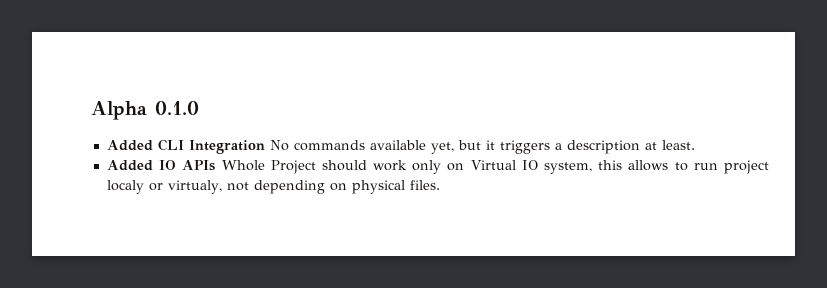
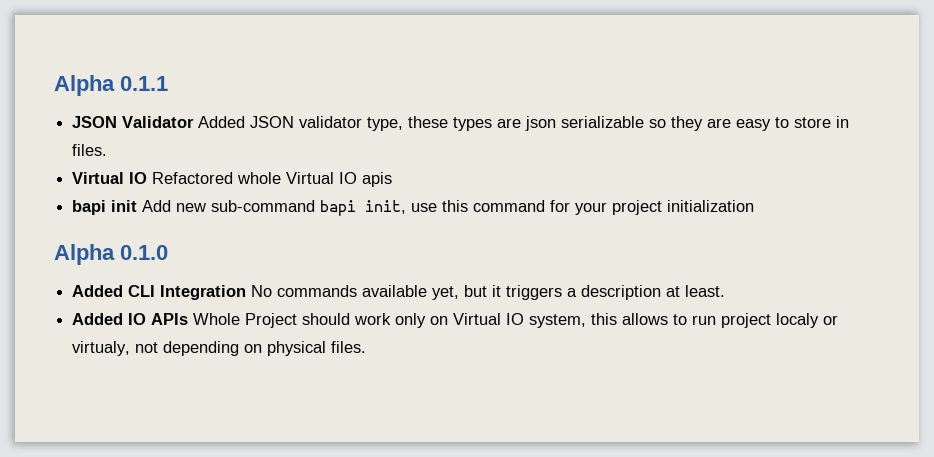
+ Alpha 0.1.1
+ JSON Validator Added JSON validator type, these types are json serializable so they are easy to store in files.
+ Virtual IO Refactored whole Virtual IO apis
+ bapi init Add new sub-command bapi init, use this command for your project initialization

